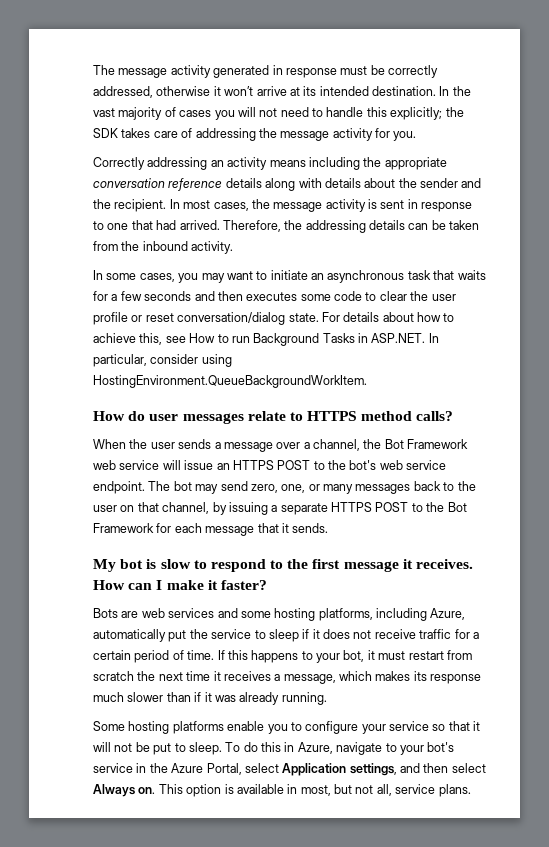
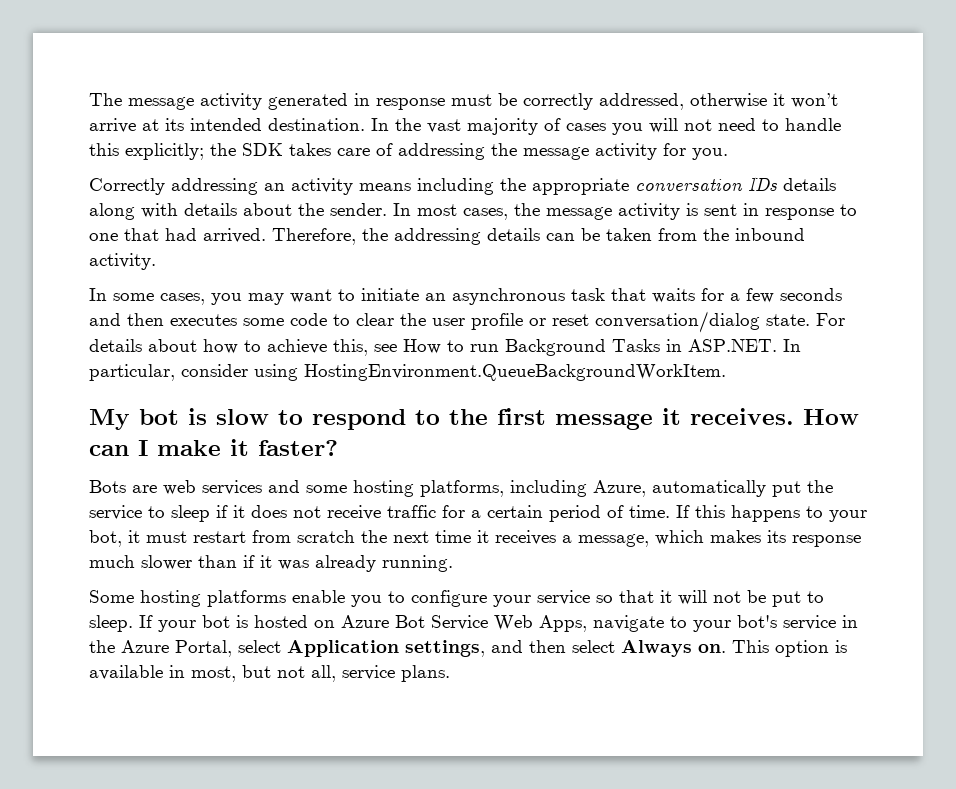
- Correctly addressing an activity means including the appropriate conversation reference details along with details about the sender and the recipient.
+ Correctly addressing an activity means including the appropriate conversation IDs details along with details about the sender.
- How do user messages relate to HTTPS method calls?
- When the user sends a message over a channel, the Bot Framework web service will issue an HTTPS POST to the bot's web service endpoint. The bot may send zero, one, or many messages back to the user on that channel, by issuing a separate HTTPS POST to the Bot Framework for each message that it sends.
- To do this in Azure, navigate to your bot's service in the Azure Portal, select Application settings, and then select Always on.
+ If your bot is hosted on Azure Bot Service Web Apps, navigate to your bot's service in the Azure Portal, select Application settings, and then select Always on.

